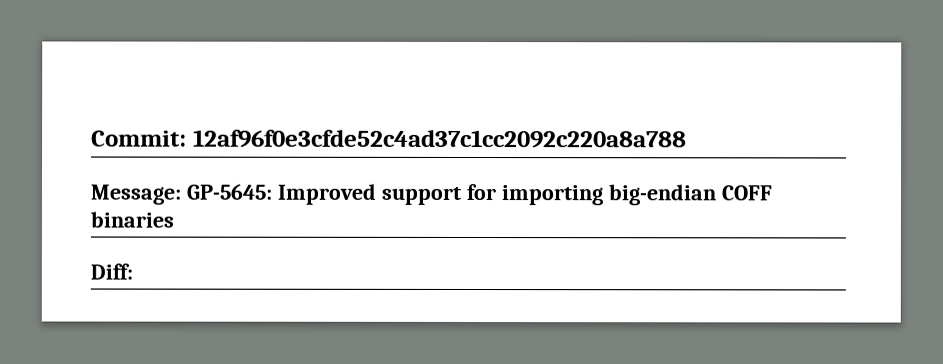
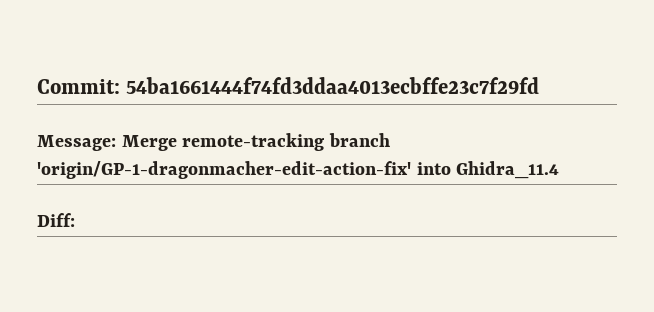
- Commit: 12af96f0e3cfde52c4ad37c1cc2092c220a8a788
+ Commit: 54ba1661444f74fd3ddaa4013ecbffe23c7f29fd
- Message: GP-5645: Improved support for importing big-endian COFF binaries
+ Message: Merge remote-tracking branch 'origin/GP-1-dragonmacher-edit-action-fix' into Ghidra_11.4

